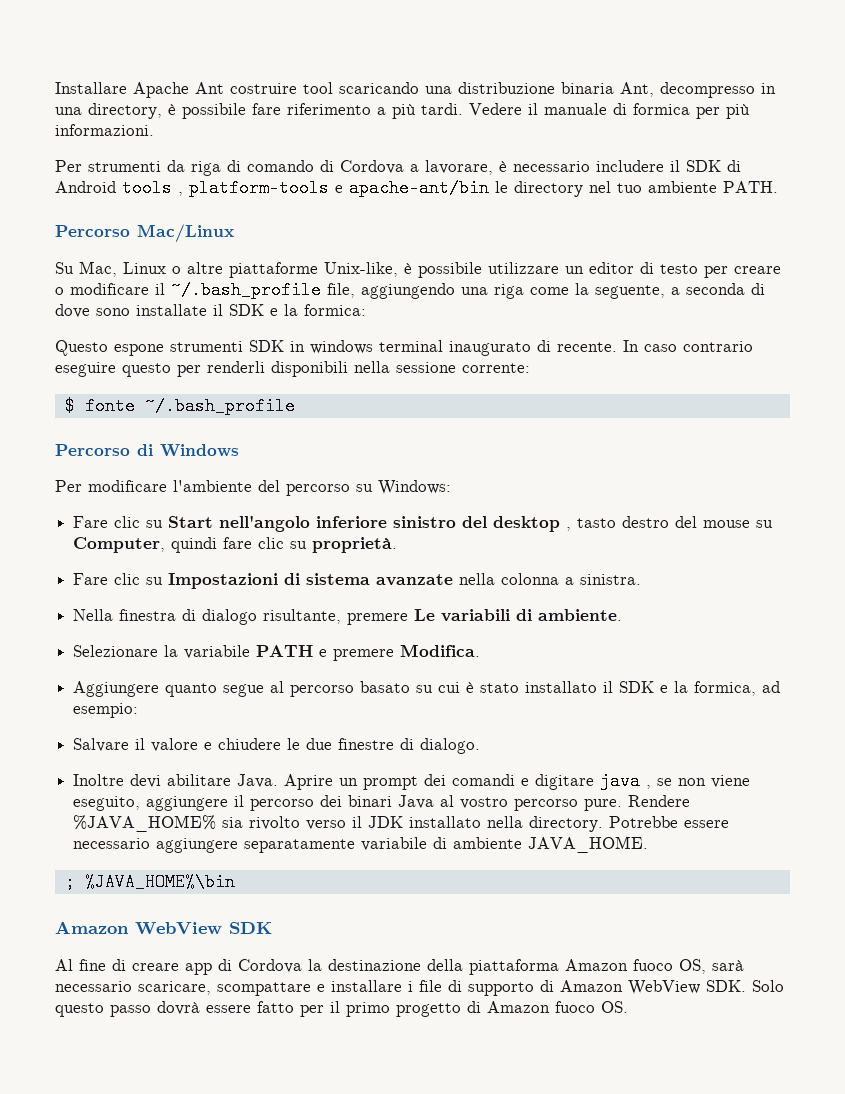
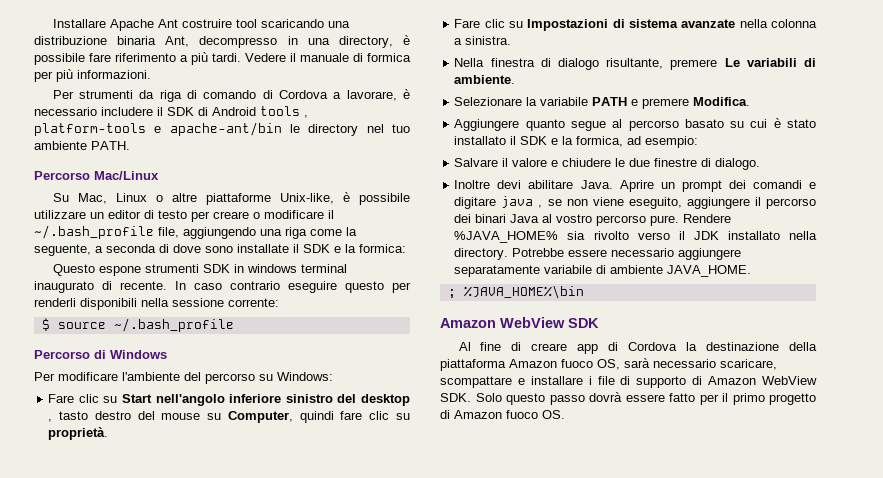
- $ fonte ~/.bash_profile
+ $ source ~/.bash_profile

